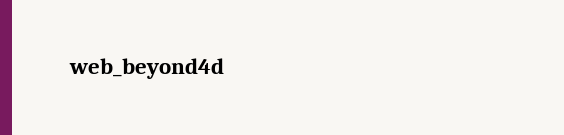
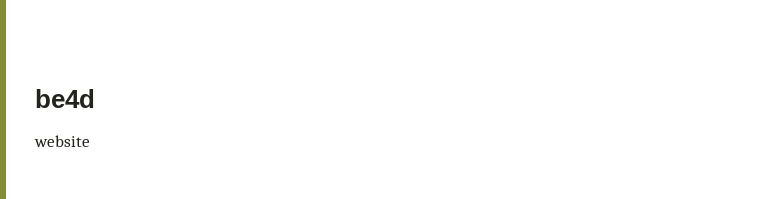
- web_beyond4d
+ be4d
+ website

